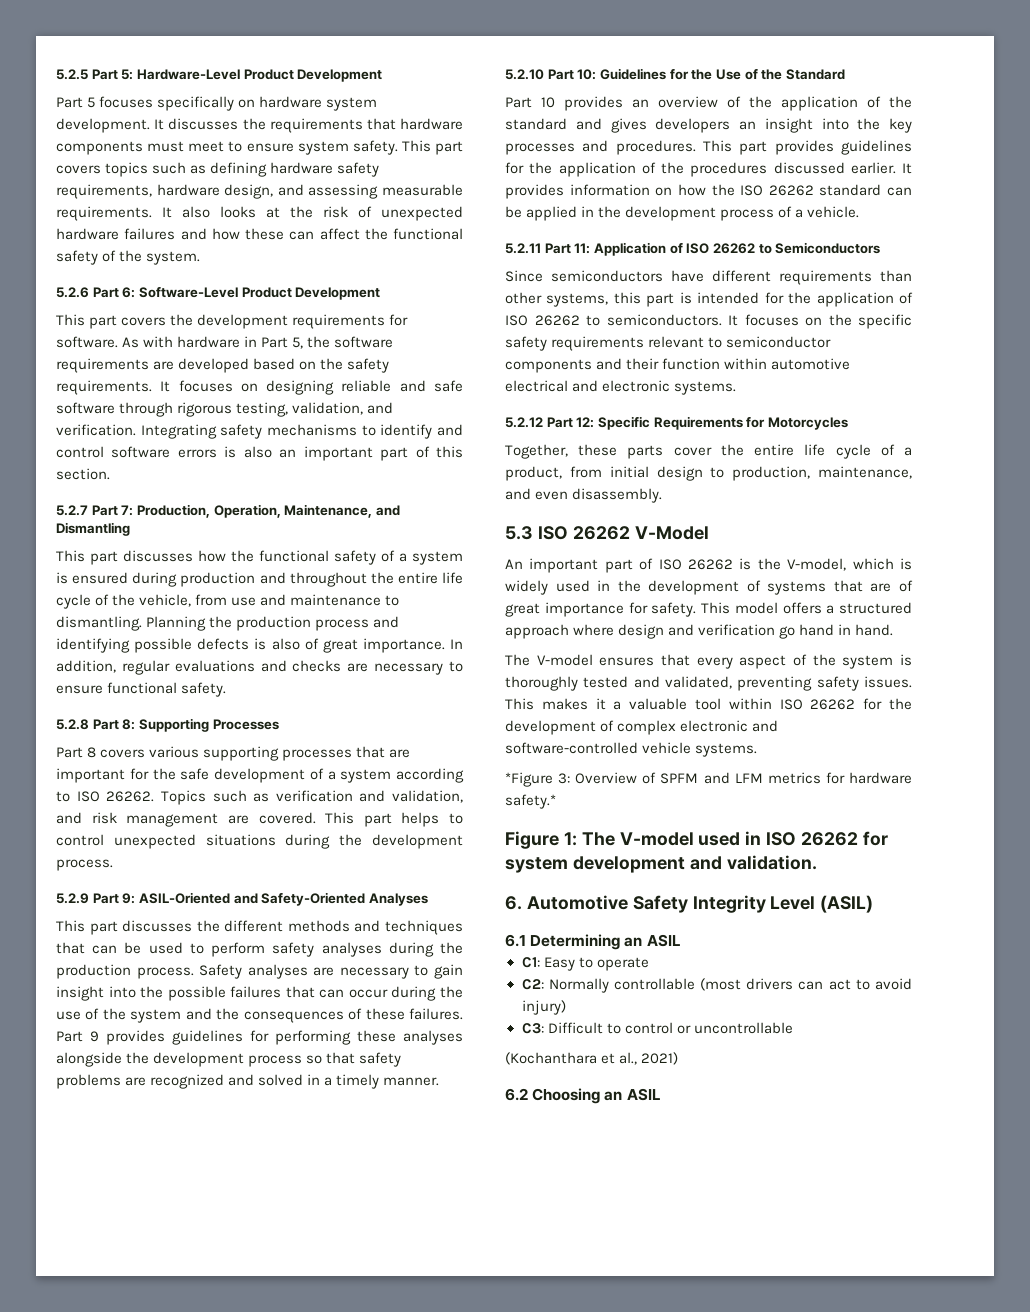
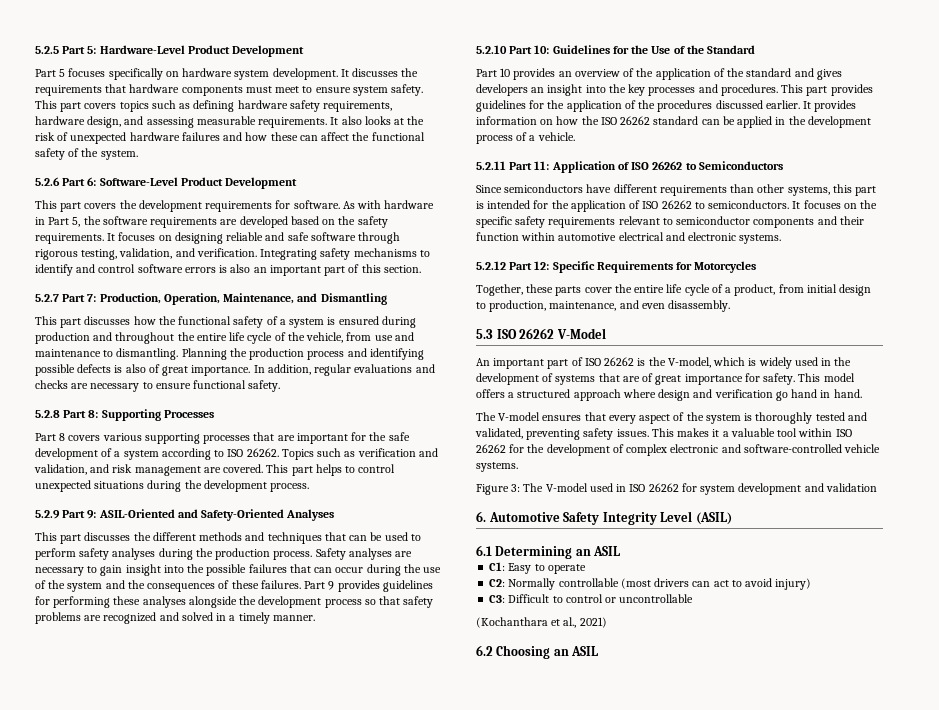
- *Figure 3: Overview of SPFM and LFM metrics for hardware safety.*
- Figure 1: The V-model used in ISO 26262 for system development and validation.
+ Figure 3: The V-model used in ISO 26262 for system development and validation

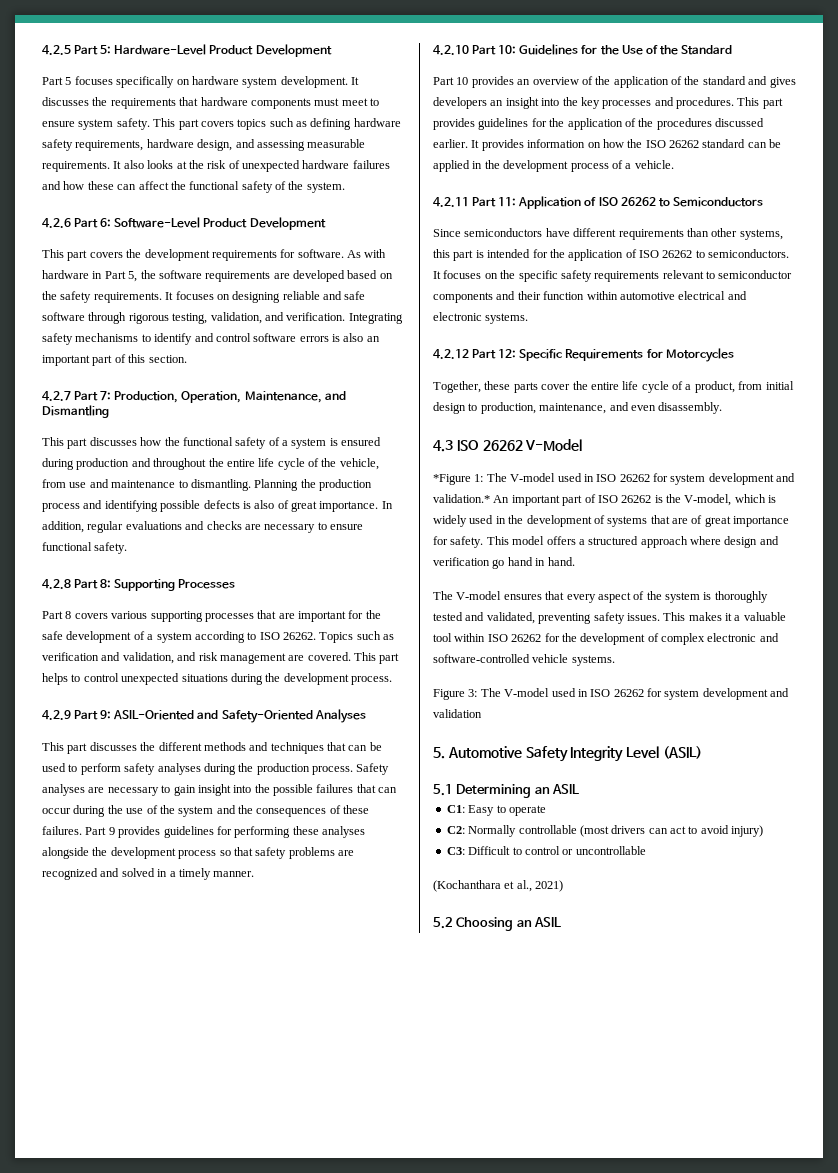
- 5.2.5 Part 5: Hardware-Level Product Development
+ 4.2.5 Part 5: Hardware-Level Product Development
- 5.2.6 Part 6: Software-Level Product Development
+ 4.2.6 Part 6: Software-Level Product Development
- 5.2.7 Part 7: Production, Operation, Maintenance, and Dismantling
+ 4.2.7 Part 7: Production, Operation, Maintenance, and Dismantling
- 5.2.8 Part 8: Supporting Processes
+ 4.2.8 Part 8: Supporting Processes
- 5.2.9 Part 9: ASIL-Oriented and Safety-Oriented Analyses
+ 4.2.9 Part 9: ASIL-Oriented and Safety-Oriented Analyses
- 5.2.10 Part 10: Guidelines for the Use of the Standard
+ 4.2.10 Part 10: Guidelines for the Use of the Standard
- 5.2.11 Part 11: Application of ISO 26262 to Semiconductors
+ 4.2.11 Part 11: Application of ISO 26262 to Semiconductors
- 5.2.12 Part 12: Specific Requirements for Motorcycles
+ 4.2.12 Part 12: Specific Requirements for Motorcycles
- 5.3 ISO 26262 V-Model
+ 4.3 ISO 26262 V-Model
- An important part of ISO 26262 is the V-model, which is widely used in the development of systems that are of great importance for safety.
+ *Figure 1: The V-model used in ISO 26262 for system development and validation.* An important part of ISO 26262 is the V-model, which is widely used in the development of systems that are of great importance for safety.
- 6. Automotive Safety Integrity Level (ASIL)
+ 5. Automotive Safety Integrity Level (ASIL)
- 6.1 Determining an ASIL
+ 5.1 Determining an ASIL
- 6.2 Choosing an ASIL
+ 5.2 Choosing an ASIL

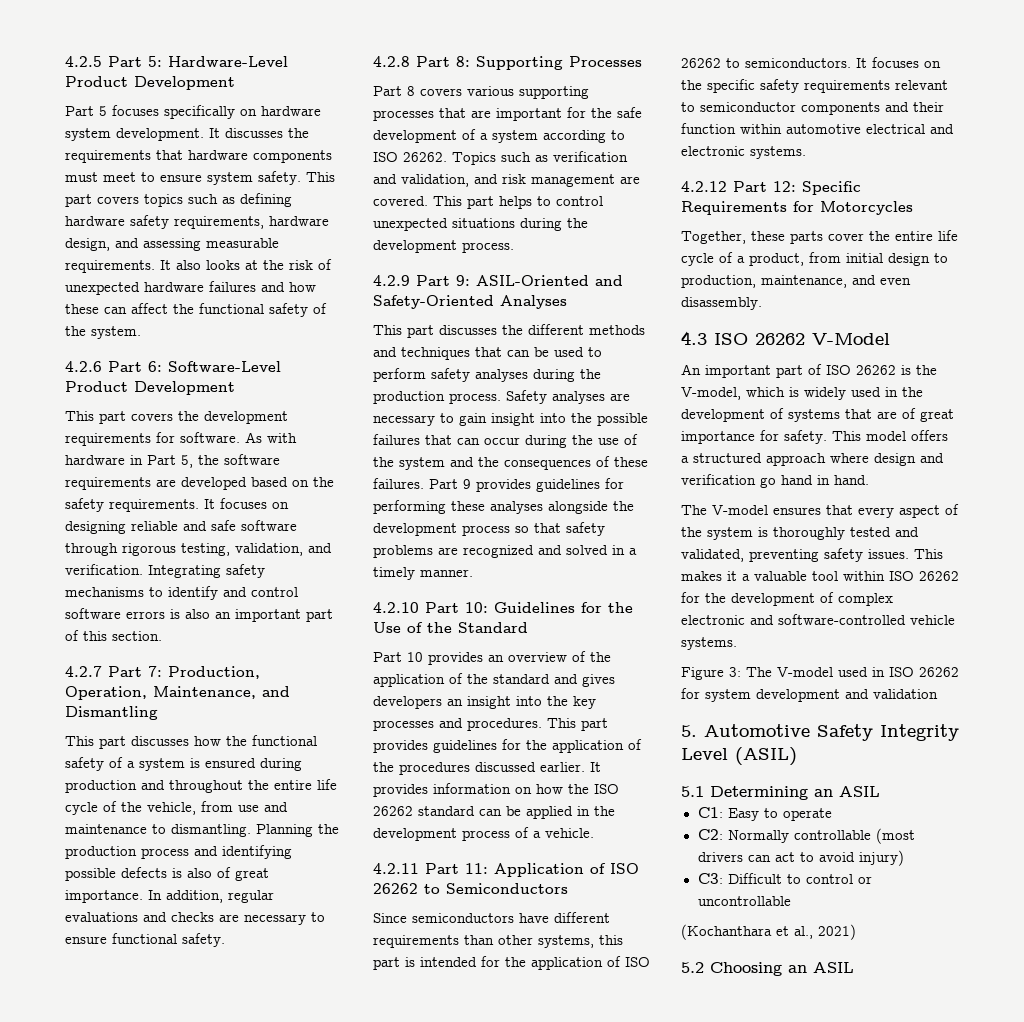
- *Figure 1: The V-model used in ISO 26262 for system development and validation.* An important part of ISO 26262 is the V-model, which is widely used in the development of systems that are of great importance for safety.
+ An important part of ISO 26262 is the V-model, which is widely used in the development of systems that are of great importance for safety.

